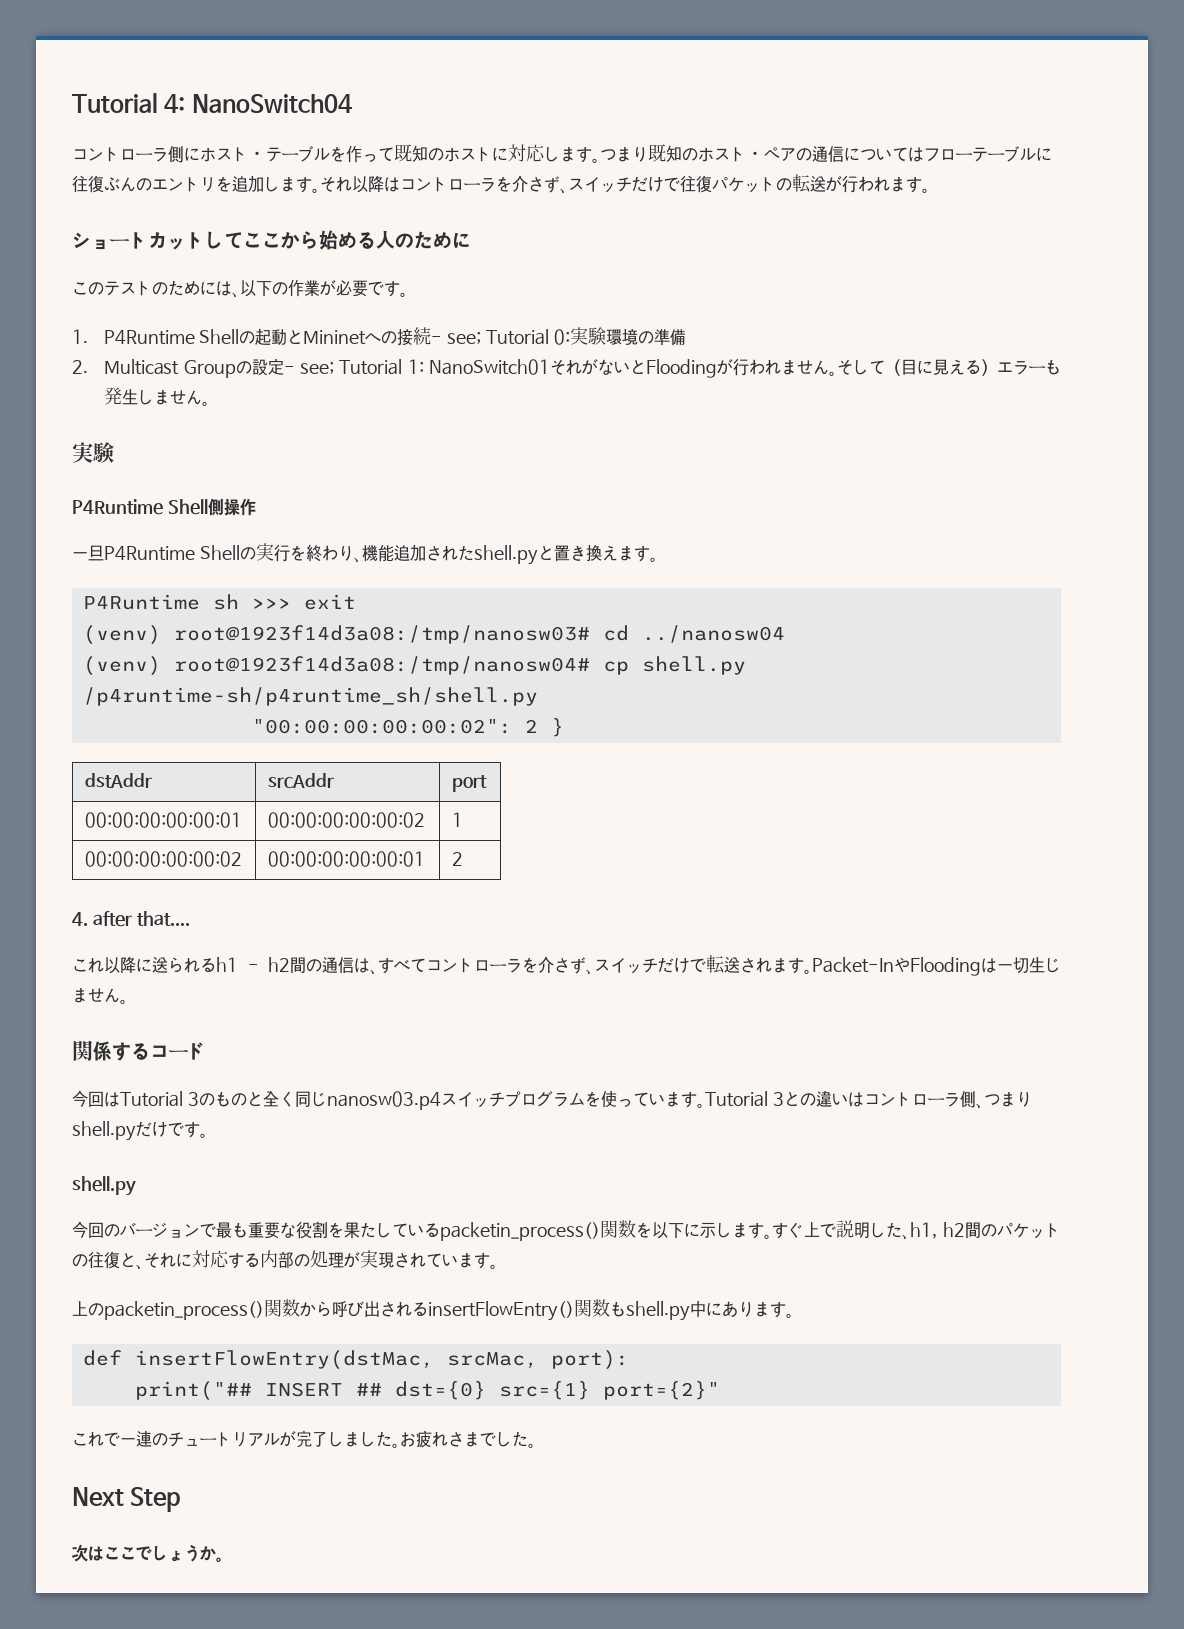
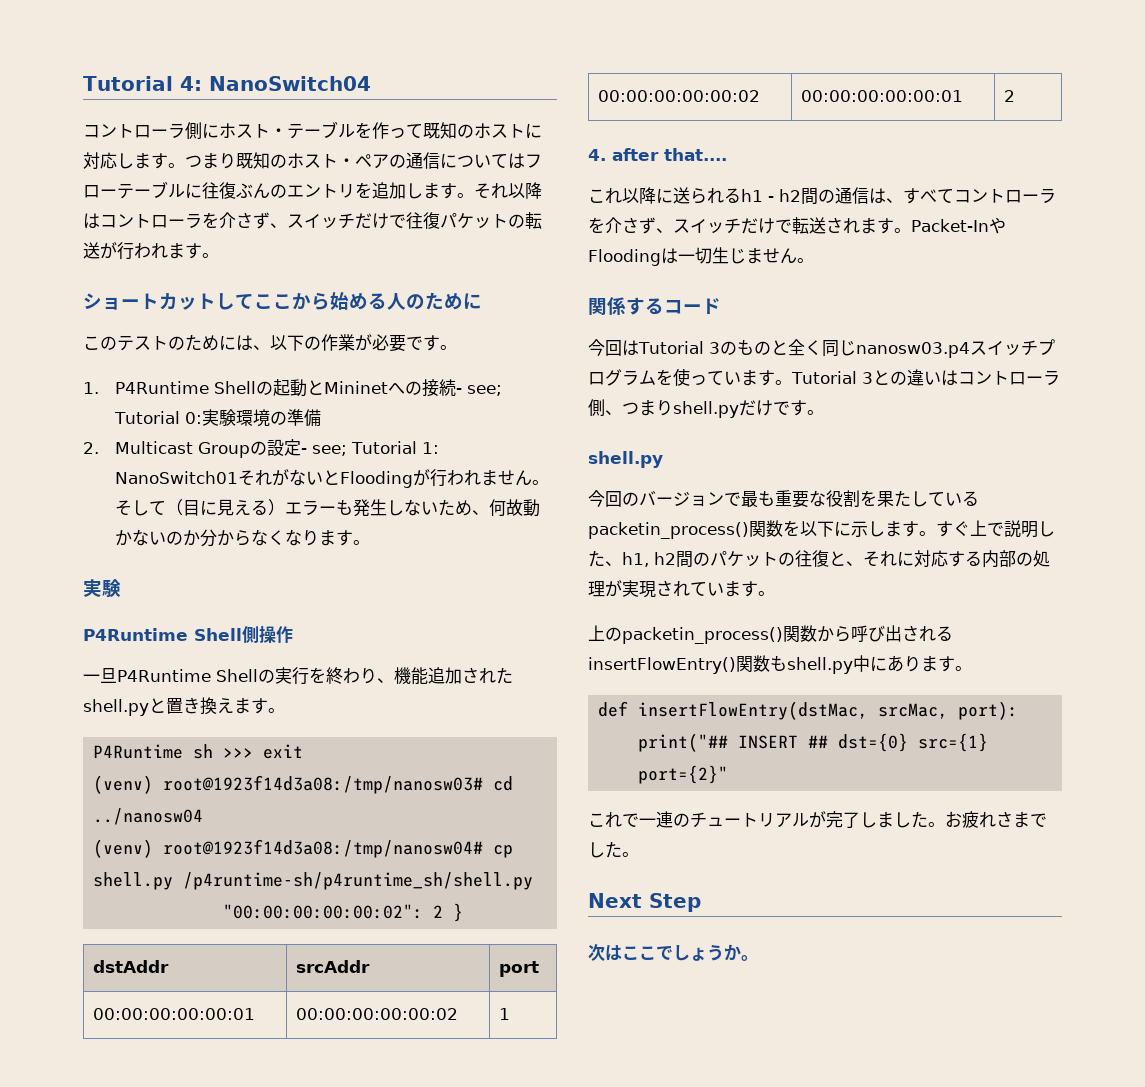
- そして（目に見える）エラーも発生しません。
+ そして（目に見える）エラーも発生しないため、何故動かないのか分からなくなります。

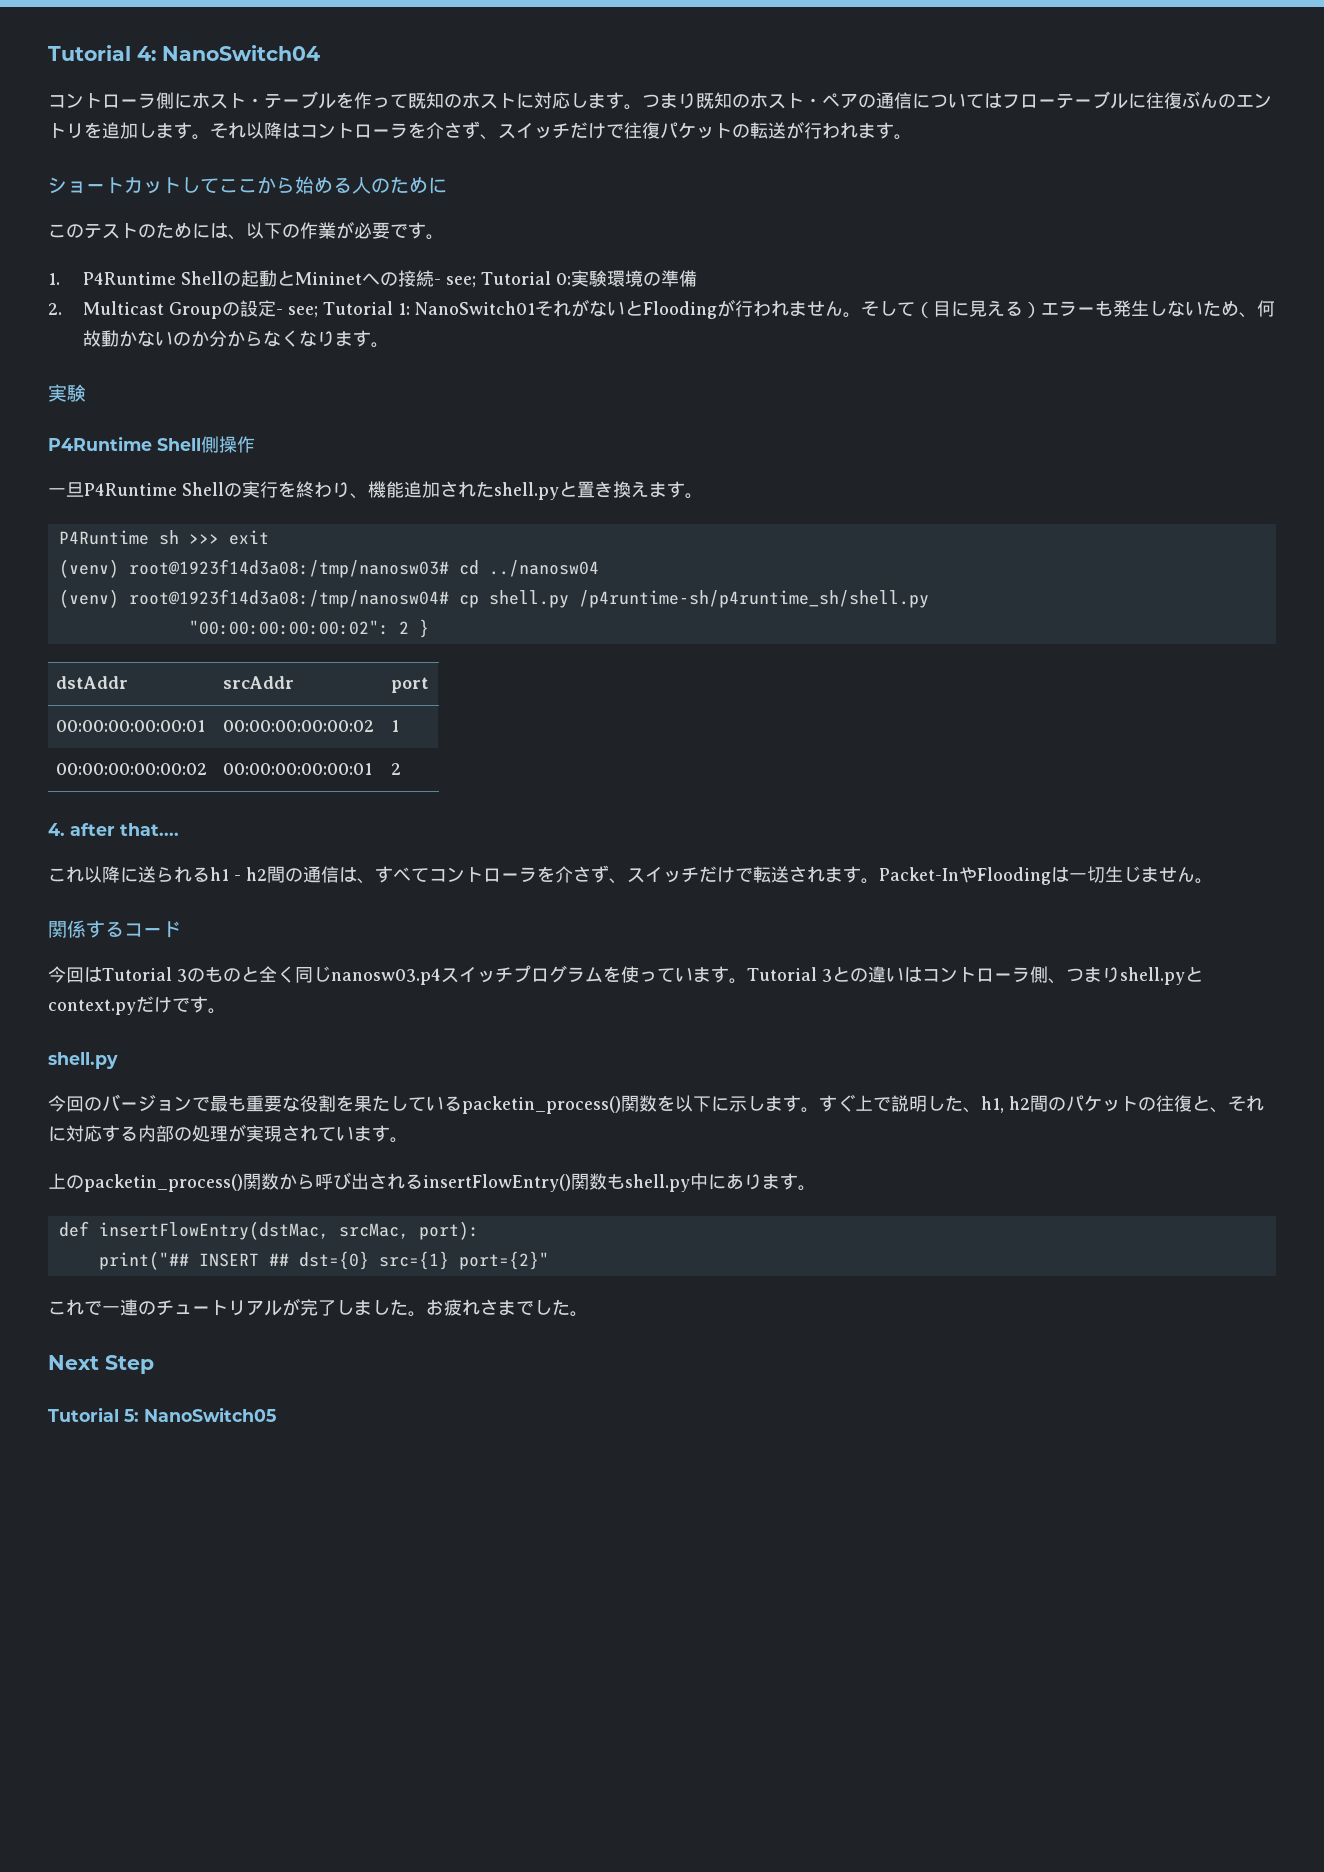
- Tutorial 3との違いはコントローラ側、つまりshell.pyだけです。
+ Tutorial 3との違いはコントローラ側、つまりshell.pyとcontext.pyだけです。
- 次はここでしょうか。
+ Tutorial 5: NanoSwitch05

